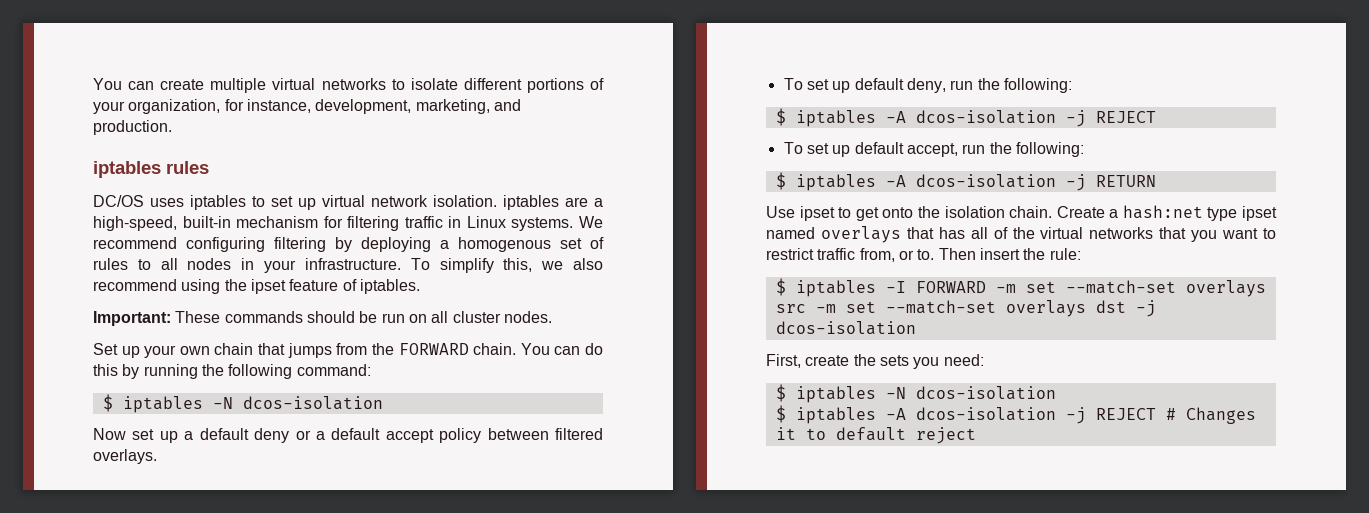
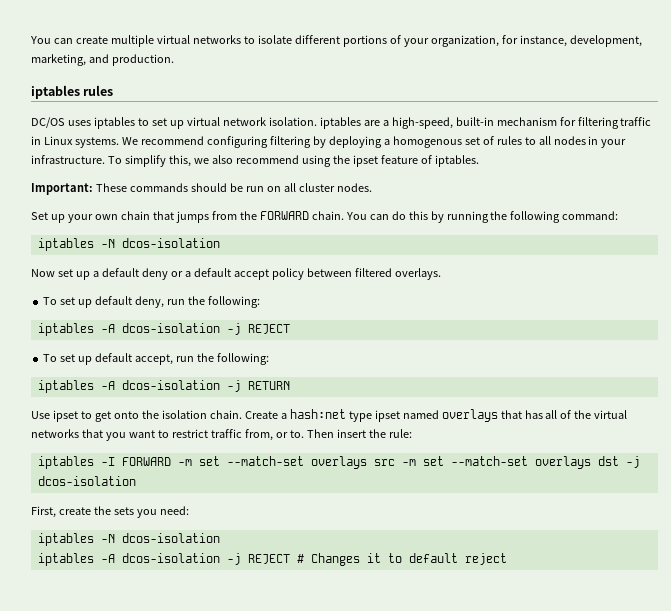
  You can do this by running the following command:
- $ iptables -N dcos-isolation
+ iptables -N dcos-isolation
  To set up default deny, run the following:
- $ iptables -A dcos-isolation -j REJECT
+ iptables -A dcos-isolation -j REJECT
- $ iptables -A dcos-isolation -j RETURN
+ iptables -A dcos-isolation -j RETURN
- $ iptables -I FORWARD -m set --match-set overlays src -m set --match-set overlays dst -j dcos-isolation
+ iptables -I FORWARD -m set --match-set overlays src -m set --match-set overlays dst -j dcos-isolation
  First, create the sets you need:
- $ iptables -N dcos-isolation
- $ iptables -A dcos-isolation -j REJECT # Changes it to default reject
+ iptables -N dcos-isolation
+ iptables -A dcos-isolation -j REJECT # Changes it to default reject

